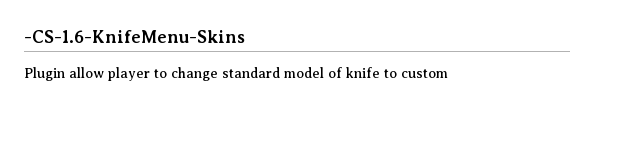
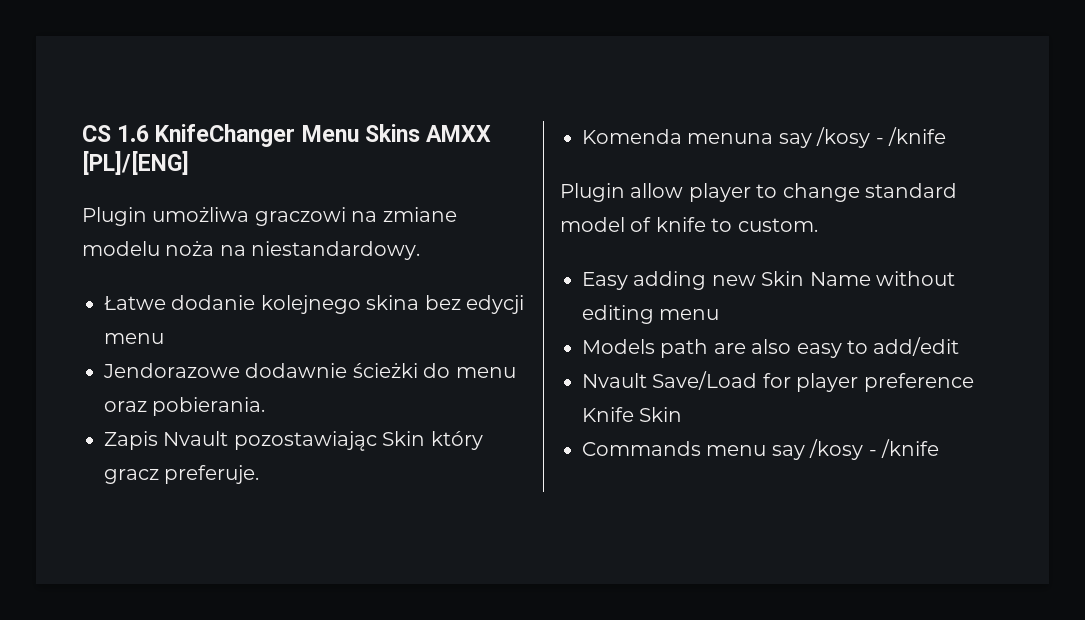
- -CS-1.6-KnifeMenu-Skins
+ CS 1.6 KnifeChanger Menu Skins AMXX [PL]/[ENG]
+ Plugin umożliwa graczowi na zmiane modelu noża na niestandardowy.
+ Łatwe dodanie kolejnego skina bez edycji menu
+ Jendorazowe dodawnie ścieżki do menu oraz pobierania.
+ Zapis Nvault pozostawiając Skin który gracz preferuje.
+ Komenda menuna say /kosy - /knife
- Plugin allow player to change standard model of knife to custom
+ Plugin allow player to change standard model of knife to custom.
+ Easy adding new Skin Name without editing menu
+ Models path are also easy to add/edit
+ Nvault Save/Load for player preference Knife Skin
+ Commands menu say /kosy - /knife

